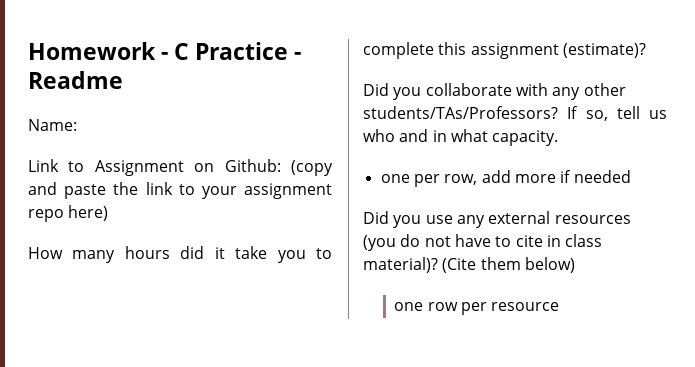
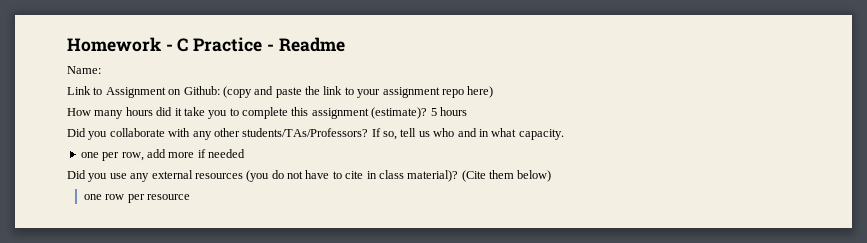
+ 5 hours

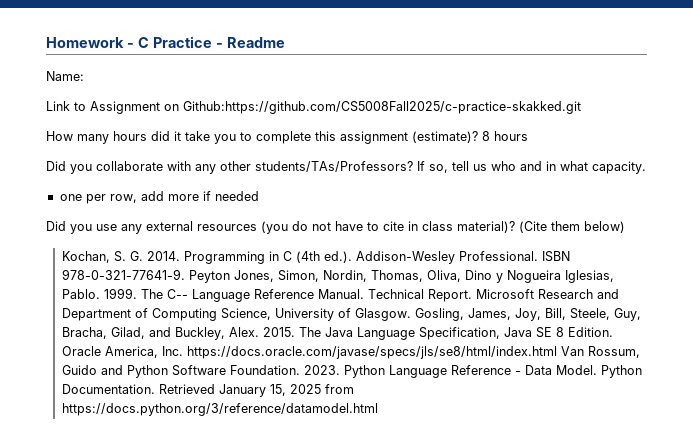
- Link to Assignment on Github: (copy and paste the link to your assignment repo here)
+ Link to Assignment on Github:https://github.com/CS5008Fall2025/c-practice-skakked.git
- 5 hours
+ 8 hours
- one row per resource
+ Kochan, S. G. 2014. Programming in C (4th ed.). Addison-Wesley Professional. ISBN 978-0-321-77641-9. Peyton Jones, Simon, Nordin, Thomas, Oliva, Dino y Nogueira Iglesias, Pablo. 1999. The C-- Language Reference Manual. Technical Report. Microsoft Research and Department of Computing Science, University of Glasgow. Gosling, James, Joy, Bill, Steele, Guy, Bracha, Gilad, and Buckley, Alex. 2015. The Java Language Specification, Java SE 8 Edition. Oracle America, Inc. https://docs.oracle.com/javase/specs/jls/se8/html/index.html Van Rossum, Guido and Python Software Foundation. 2023. Python Language Reference - Data Model. Python Documentation. Retrieved January 15, 2025 from https://docs.python.org/3/reference/datamodel.html

